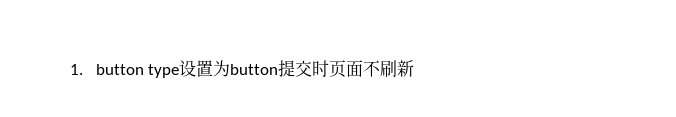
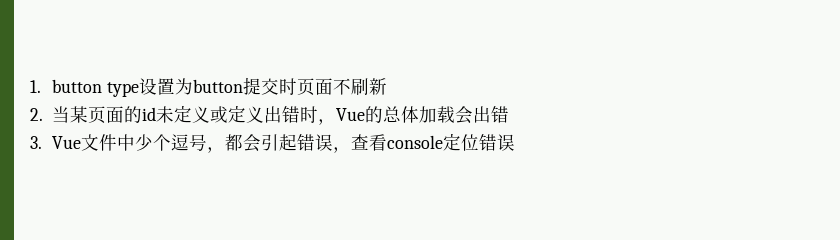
+ 2.当某页面的id未定义或定义出错时，Vue的总体加载会出错
+ 3. Vue文件中少个逗号，都会引起错误，查看console定位错误

